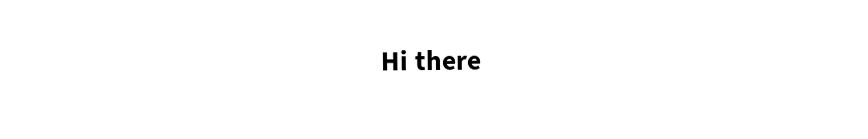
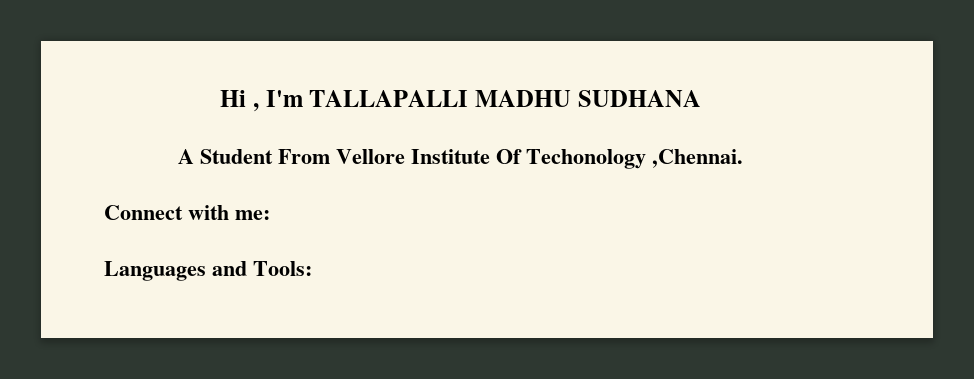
- Hi there
+ Hi , I'm TALLAPALLI MADHU SUDHANA
+ A Student From Vellore Institute Of Techonology ,Chennai.
+ Connect with me:
+ Languages and Tools:

